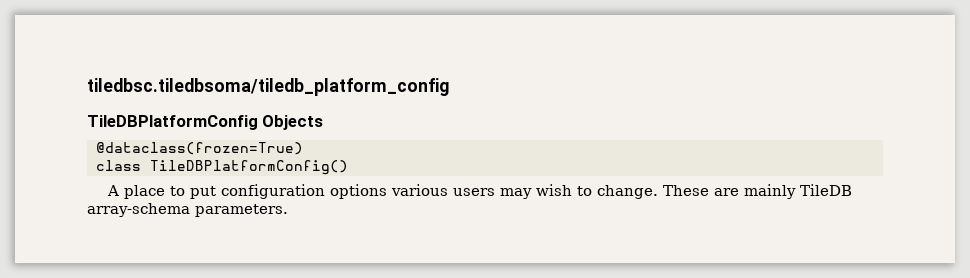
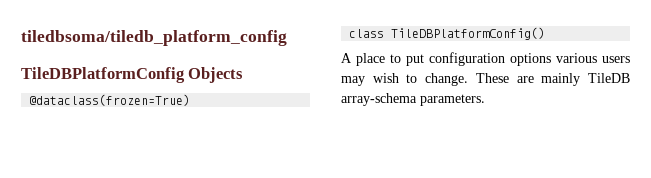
- tiledbsc.tiledbsoma/tiledb_platform_config
+ tiledbsoma/tiledb_platform_config

